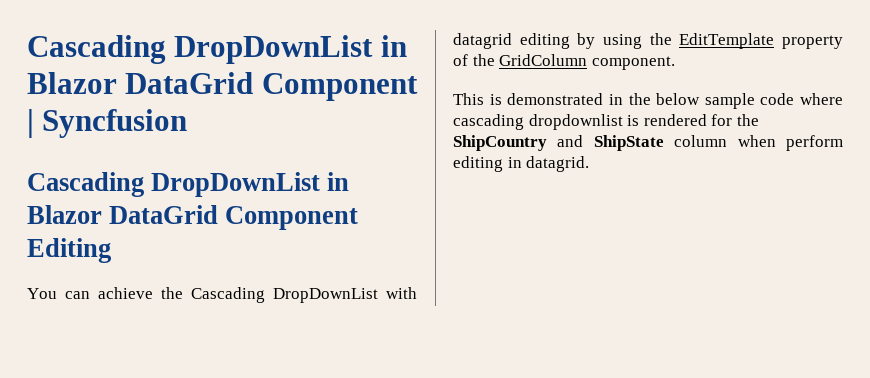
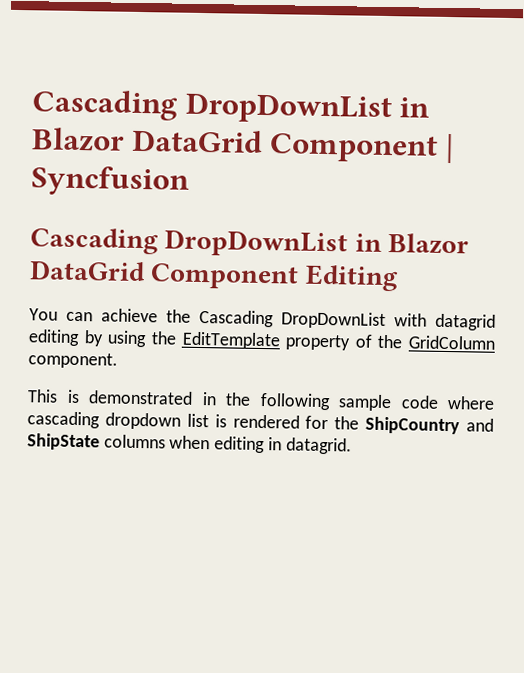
- This is demonstrated in the below sample code where cascading dropdownlist is rendered for the ShipCountry and ShipState column when perform editing in datagrid.
+ This is demonstrated in the following sample code where cascading dropdown list is rendered for the ShipCountry and ShipState columns when editing in datagrid.

